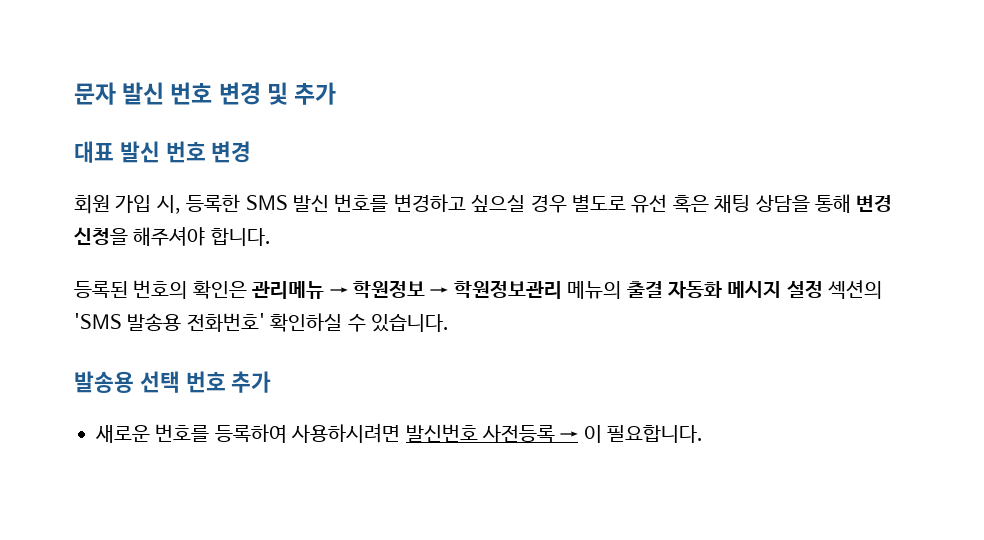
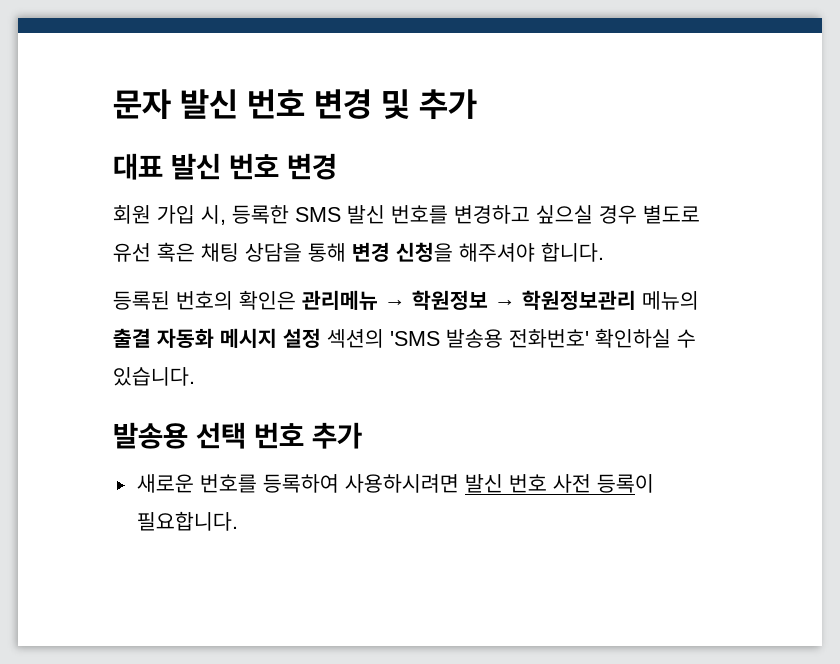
- 새로운 번호를 등록하여 사용하시려면 발신번호 사전등록 → 이 필요합니다.
+ 새로운 번호를 등록하여 사용하시려면 발신 번호 사전 등록이 필요합니다.

